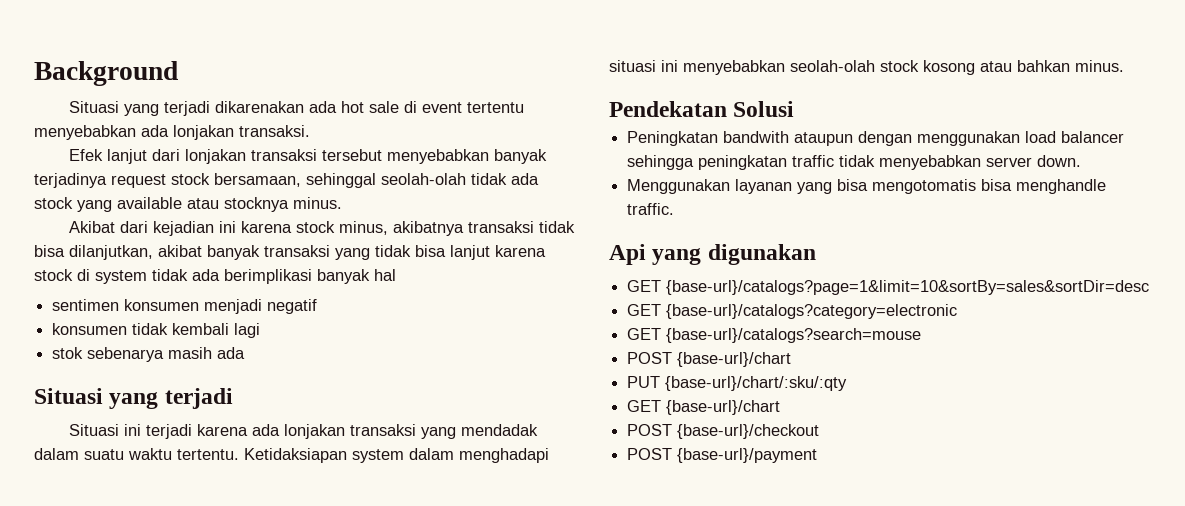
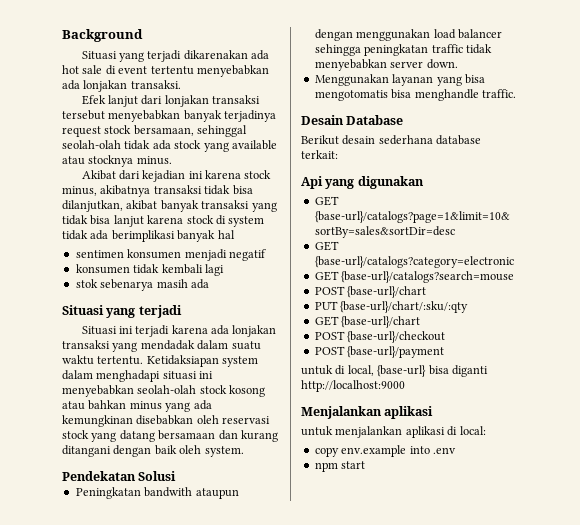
- Ketidaksiapan system dalam menghadapi situasi ini menyebabkan seolah-olah stock kosong atau bahkan minus.
+ Ketidaksiapan system dalam menghadapi situasi ini menyebabkan seolah-olah stock kosong atau bahkan minus yang ada kemungkinan disebabkan oleh reservasi stock yang datang bersamaan dan kurang ditangani dengan baik oleh system.
+ Desain Database
+ Berikut desain sederhana database terkait:
+ untuk di local, {base-url} bisa diganti http://localhost:9000
+ Menjalankan aplikasi
+ untuk menjalankan aplikasi di local:
+ copy env.example into .env
+ npm start

